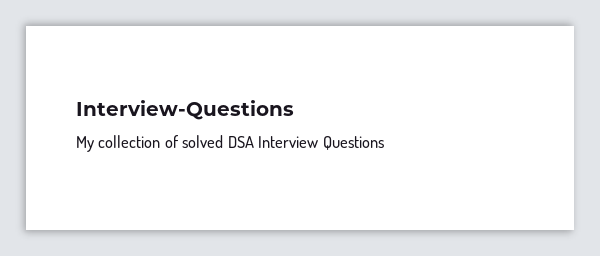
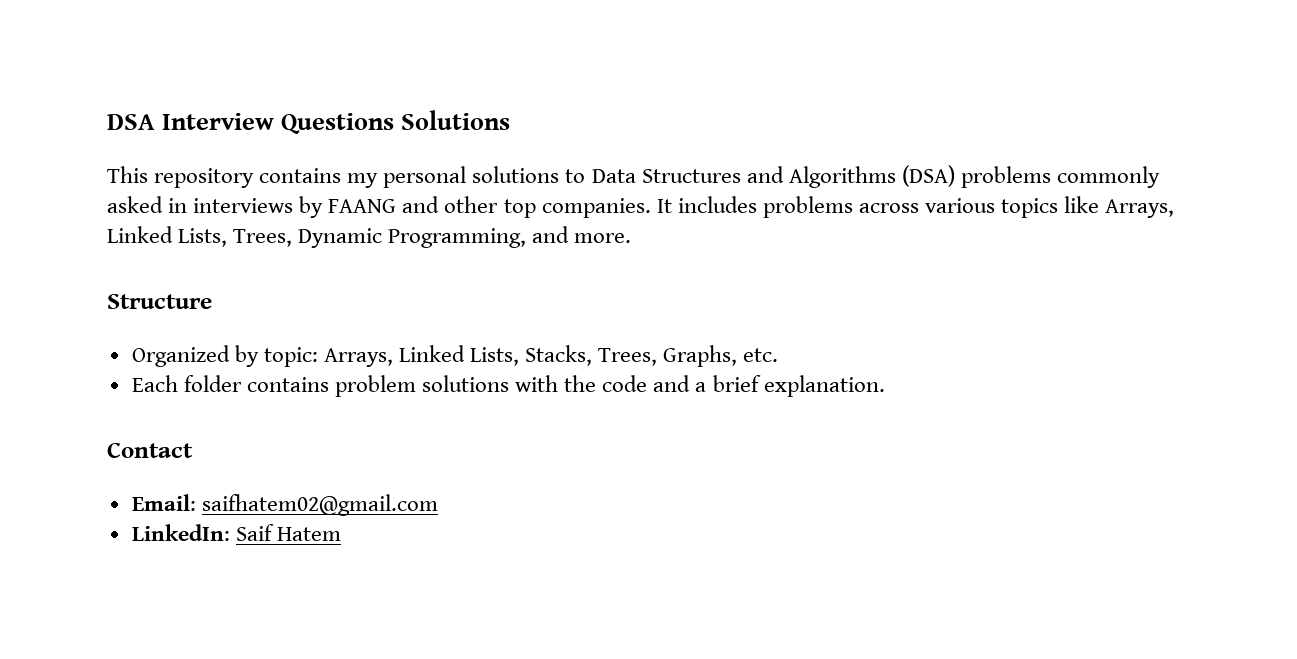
- Interview-Questions
- My collection of solved DSA Interview Questions
+ DSA Interview Questions Solutions
+ This repository contains my personal solutions to Data Structures and Algorithms (DSA) problems commonly asked in interviews by FAANG and other top companies. It includes problems across various topics like Arrays, Linked Lists, Trees, Dynamic Programming, and more.
+ Structure
+ Organized by topic: Arrays, Linked Lists, Stacks, Trees, Graphs, etc.
+ Each folder contains problem solutions with the code and a brief explanation.
+ Contact
+ Email: saifhatem02@gmail.com
+ LinkedIn: Saif Hatem

